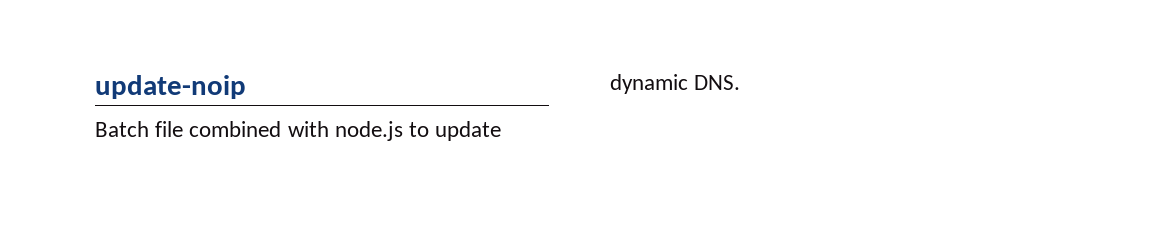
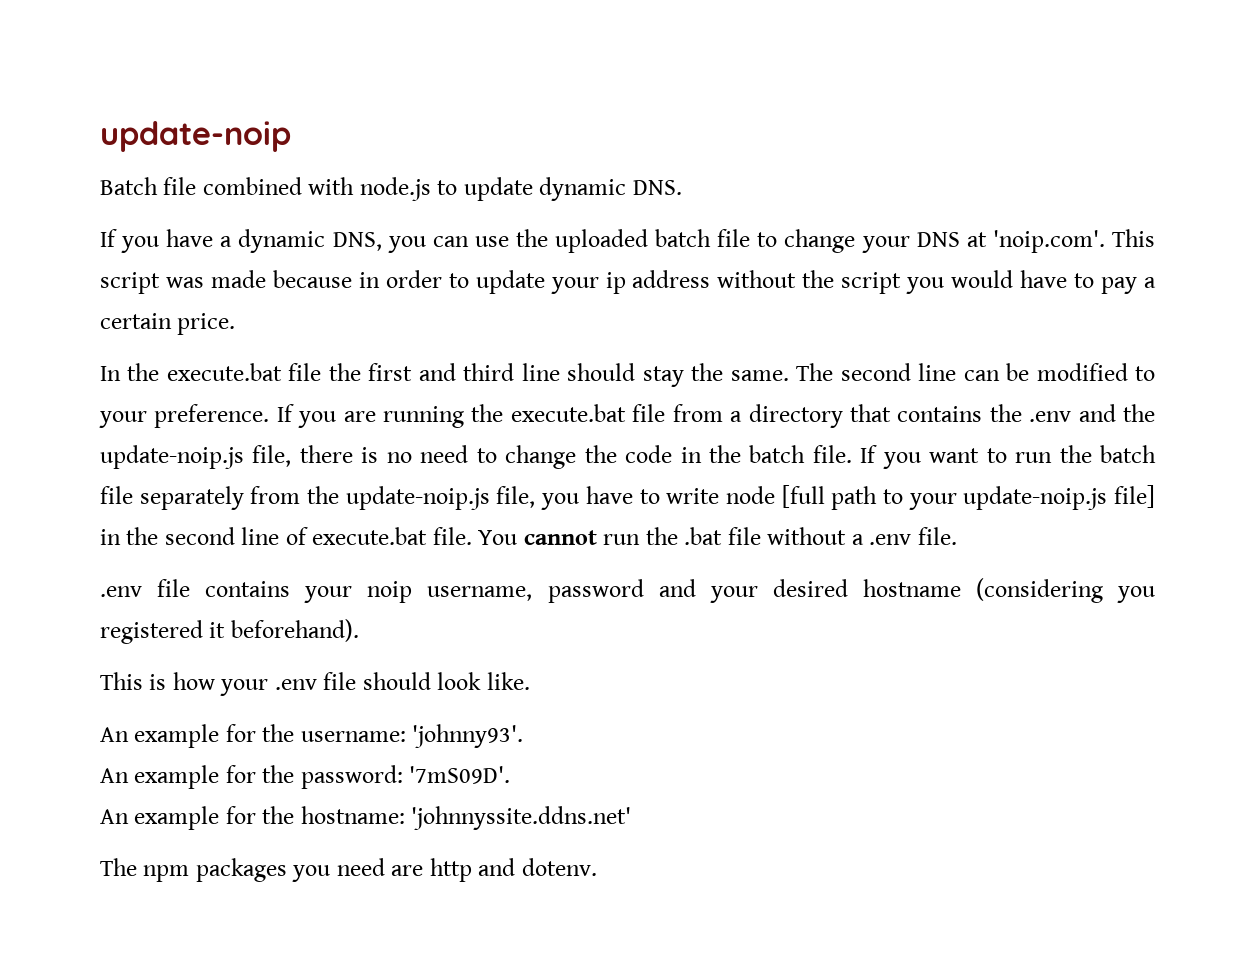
+ If you have a dynamic DNS, you can use the uploaded batch file to change your DNS at 'noip.com'. This script was made because in order to update your ip address without the script you would have to pay a certain price.
+ In the execute.bat file the first and third line should stay the same. The second line can be modified to your preference. If you are running the execute.bat file from a directory that contains the .env and the update-noip.js file, there is no need to change the code in the batch file. If you want to run the batch file separately from the update-noip.js file, you have to write node [full path to your update-noip.js file] in the second line of execute.bat file. You cannot run the .bat file without a .env file.
+ .env file contains your noip username, password and your desired hostname (considering you registered it beforehand).
+ This is how your .env file should look like.
+ An example for the username: 'johnny93'.
+ An example for the password: '7mS09D'.
+ An example for the hostname: 'johnnyssite.ddns.net'
+ The npm packages you need are http and dotenv.

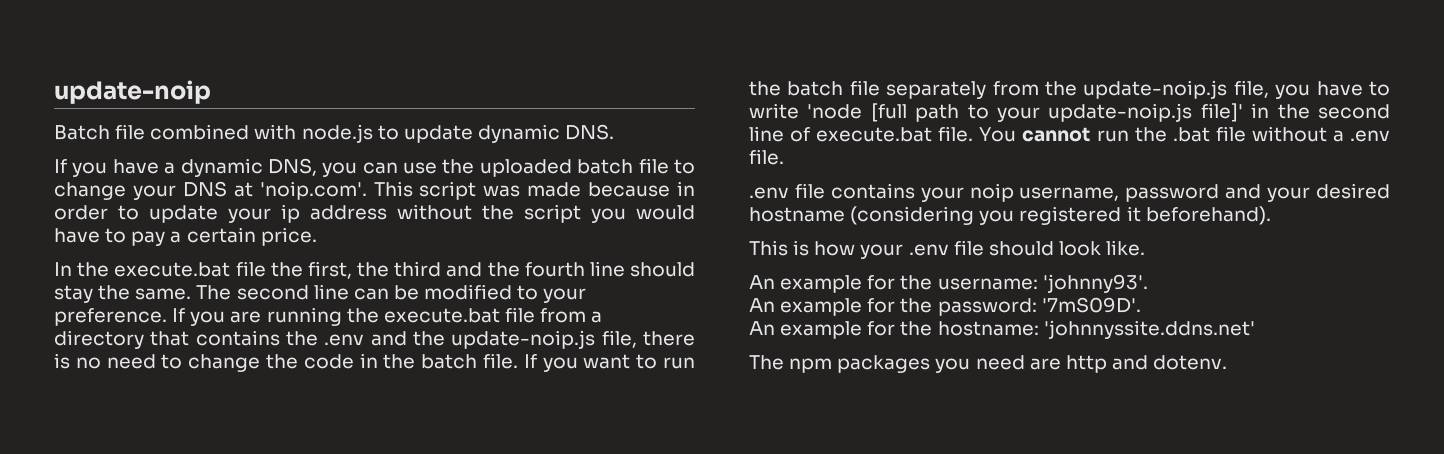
- In the execute.bat file the first and third line should stay the same.
+ In the execute.bat file the first, the third and the fourth line should stay the same.
- If you want to run the batch file separately from the update-noip.js file, you have to write node [full path to your update-noip.js file] in the second line of execute.bat file.
+ If you want to run the batch file separately from the update-noip.js file, you have to write 'node [full path to your update-noip.js file]' in the second line of execute.bat file.

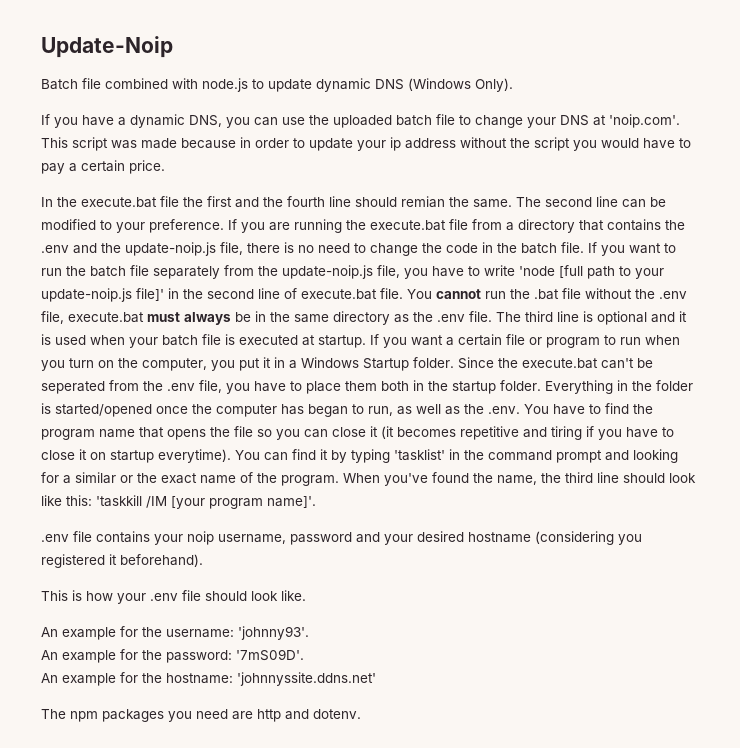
- update-noip
+ Update-Noip
- Batch file combined with node.js to update dynamic DNS.
+ Batch file combined with node.js to update dynamic DNS (Windows Only).
- In the execute.bat file the first, the third and the fourth line should stay the same.
+ In the execute.bat file the first and the fourth line should remian the same.
- You cannot run the .bat file without a .env file.
+ You cannot run the .bat file without the .env file, execute.bat must always be in the same directory as the .env file. The third line is optional and it is used when your batch file is executed at startup. If you want a certain file or program to run when you turn on the computer, you put it in a Windows Startup folder. Since the execute.bat can't be seperated from the .env file, you have to place them both in the startup folder. Everything in the folder is started/opened once the computer has began to run, as well as the .env. You have to find the program name that opens the file so you can close it (it becomes repetitive and tiring if you have to close it on startup everytime). You can find it by typing 'tasklist' in the command prompt and looking for a similar or the exact name of the program. When you've found the name, the third line should look like this: 'taskkill /IM [your program name]'.

